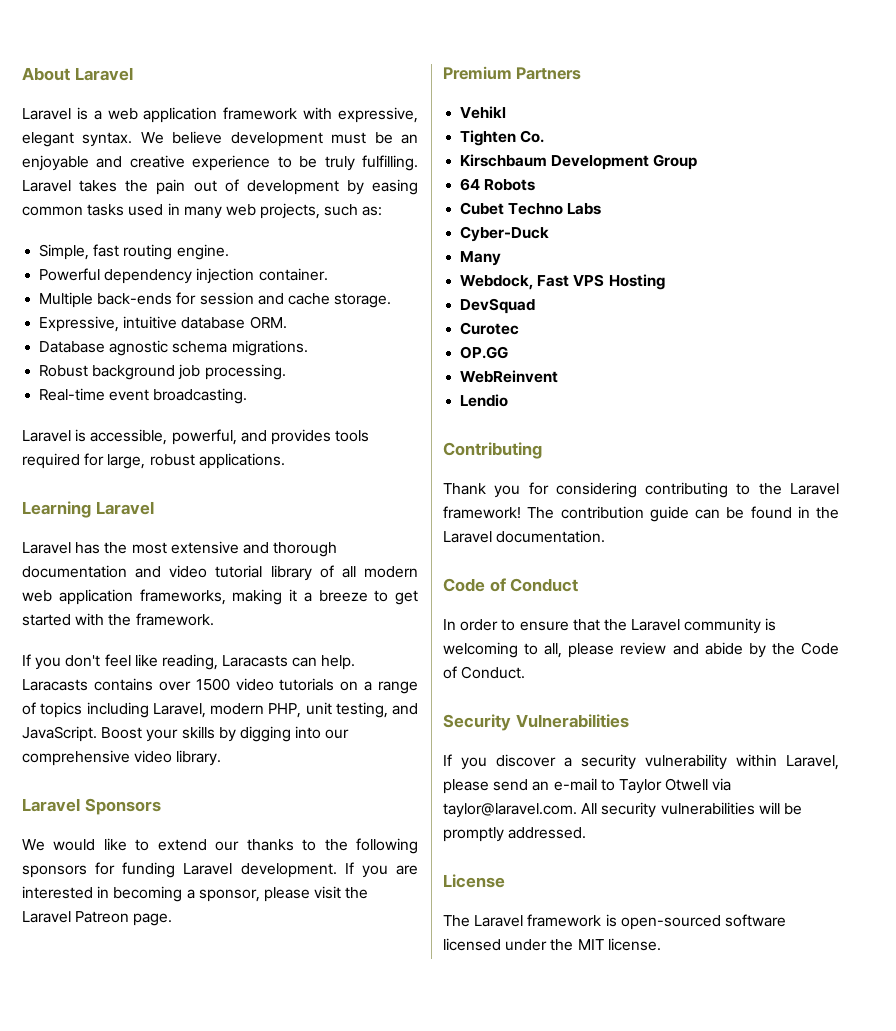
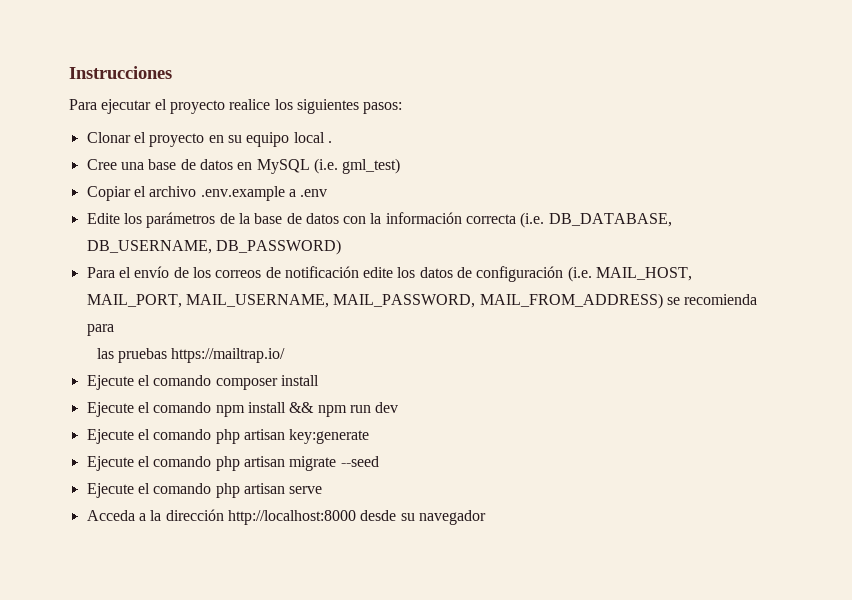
- About Laravel
- Laravel is a web application framework with expressive, elegant syntax. We believe development must be an enjoyable and creative experience to be truly fulfilling. Laravel takes the pain out of development by easing common tasks used in many web projects, such as:
- Simple, fast routing engine.
- Powerful dependency injection container.
- Multiple back-ends for session and cache storage.
- Expressive, intuitive database ORM.
- Database agnostic schema migrations.
- Robust background job processing.
- Real-time event broadcasting.
- Laravel is accessible, powerful, and provides tools required for large, robust applications.
- Learning Laravel
- Laravel has the most extensive and thorough documentation and video tutorial library of all modern web application frameworks, making it a breeze to get started with the framework.
- If you don't feel like reading, Laracasts can help. Laracasts contains over 1500 video tutorials on a range of topics including Laravel, modern PHP, unit testing, and JavaScript. Boost your skills by digging into our comprehensive video library.
- Laravel Sponsors
- We would like to extend our thanks to the following sponsors for funding Laravel development. If you are interested in becoming a sponsor, please visit the Laravel Patreon page.
- Premium Partners
- Vehikl
- Tighten Co.
- Kirschbaum Development Group
- 64 Robots
- Cubet Techno Labs
- Cyber-Duck
- Many
- Webdock, Fast VPS Hosting
- DevSquad
- Curotec
- OP.GG
- WebReinvent
- Lendio
- Contributing
- Thank you for considering contributing to the Laravel framework! The contribution guide can be found in the Laravel documentation.
- Code of Conduct
- In order to ensure that the Laravel community is welcoming to all, please review and abide by the Code of Conduct.
- Security Vulnerabilities
- If you discover a security vulnerability within Laravel, please send an e-mail to Taylor Otwell via taylor@laravel.com. All security vulnerabilities will be promptly addressed.
- License
- The Laravel framework is open-sourced software licensed under the MIT license.
+ Instrucciones
+ Para ejecutar el proyecto realice los siguientes pasos:
+ Clonar el proyecto en su equipo local .
+ Cree una base de datos en MySQL (i.e. gml_test)
+ Copiar el archivo .env.example a .env
+ Edite los parámetros de la base de datos con la información correcta (i.e. DB_DATABASE, DB_USERNAME, DB_PASSWORD)
+ Para el envío de los correos de notificación edite los datos de configuración (i.e. MAIL_HOST, MAIL_PORT, MAIL_USERNAME, MAIL_PASSWORD, MAIL_FROM_ADDRESS) se recomienda para
+ las pruebas https://mailtrap.io/
+ Ejecute el comando composer install
+ Ejecute el comando npm install && npm run dev
+ Ejecute el comando php artisan key:generate
+ Ejecute el comando php artisan migrate --seed
+ Ejecute el comando php artisan serve
+ Acceda a la dirección http://localhost:8000 desde su navegador

